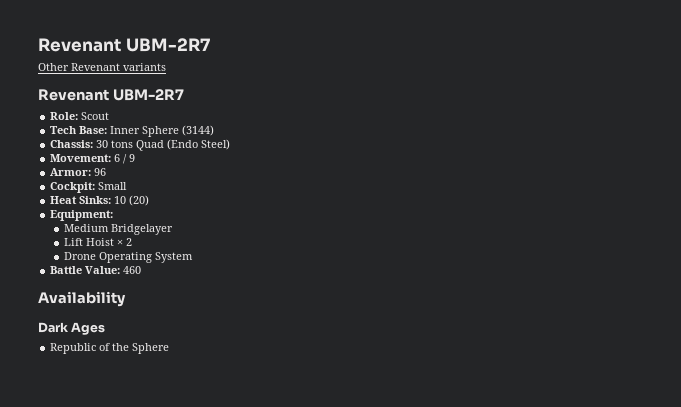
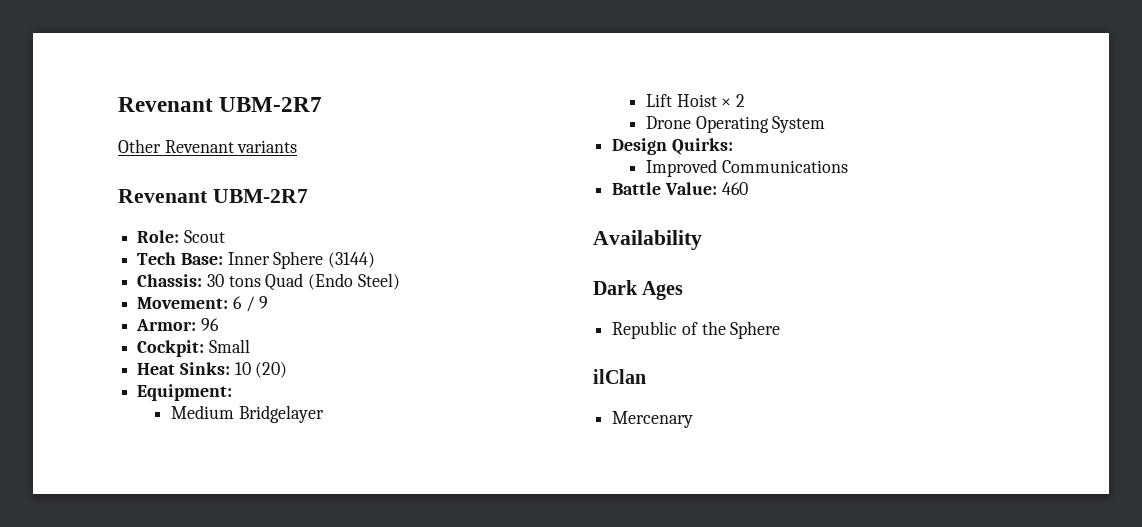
+ Design Quirks:
+ Improved Communications
+ ilClan
+ Mercenary

